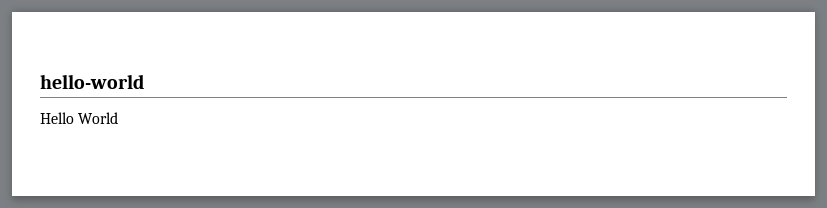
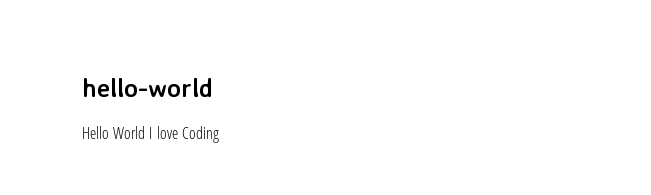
- Hello World
+ Hello World I love Coding

